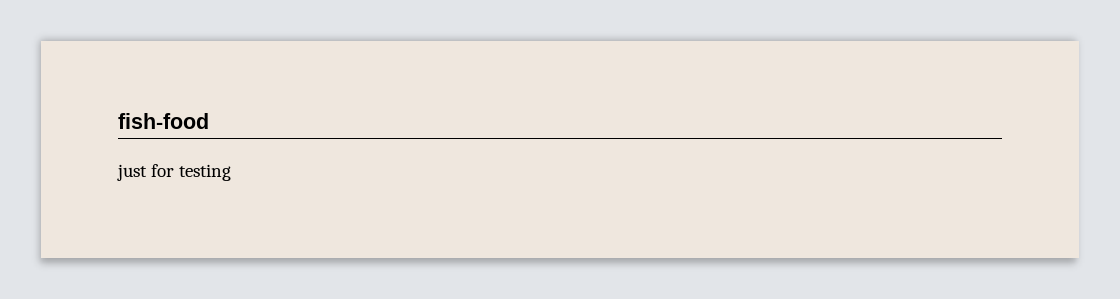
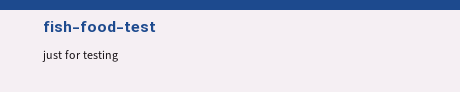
- fish-food
+ fish-food-test

